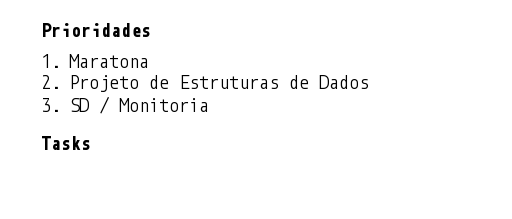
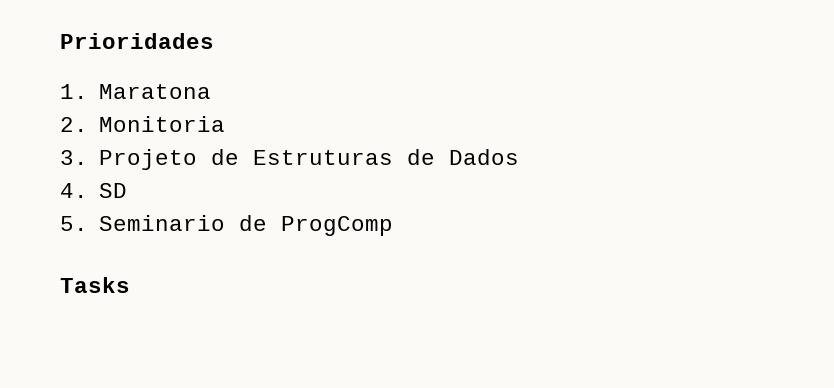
- 2. Projeto de Estruturas de Dados
+ 2. Monitoria
+ 3. Projeto de Estruturas de Dados
- 3. SD / Monitoria
+ 4. SD
+ 5. Seminario de ProgComp

